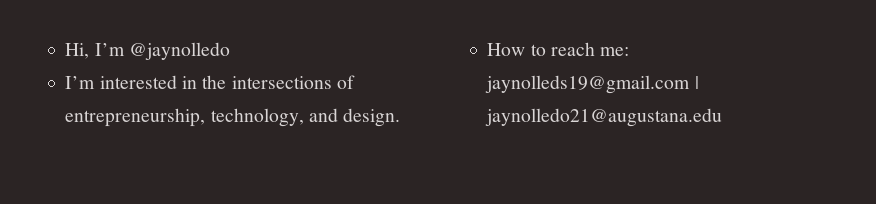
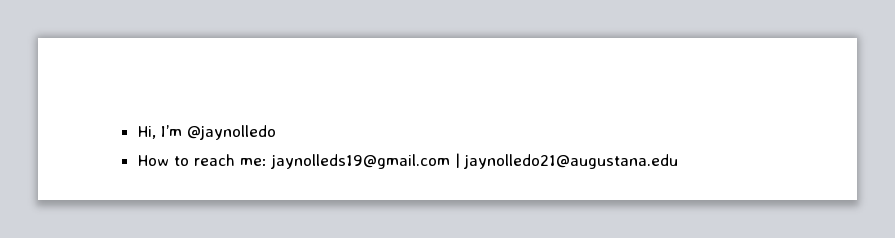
- I’m interested in the intersections of entrepreneurship, technology, and design.

